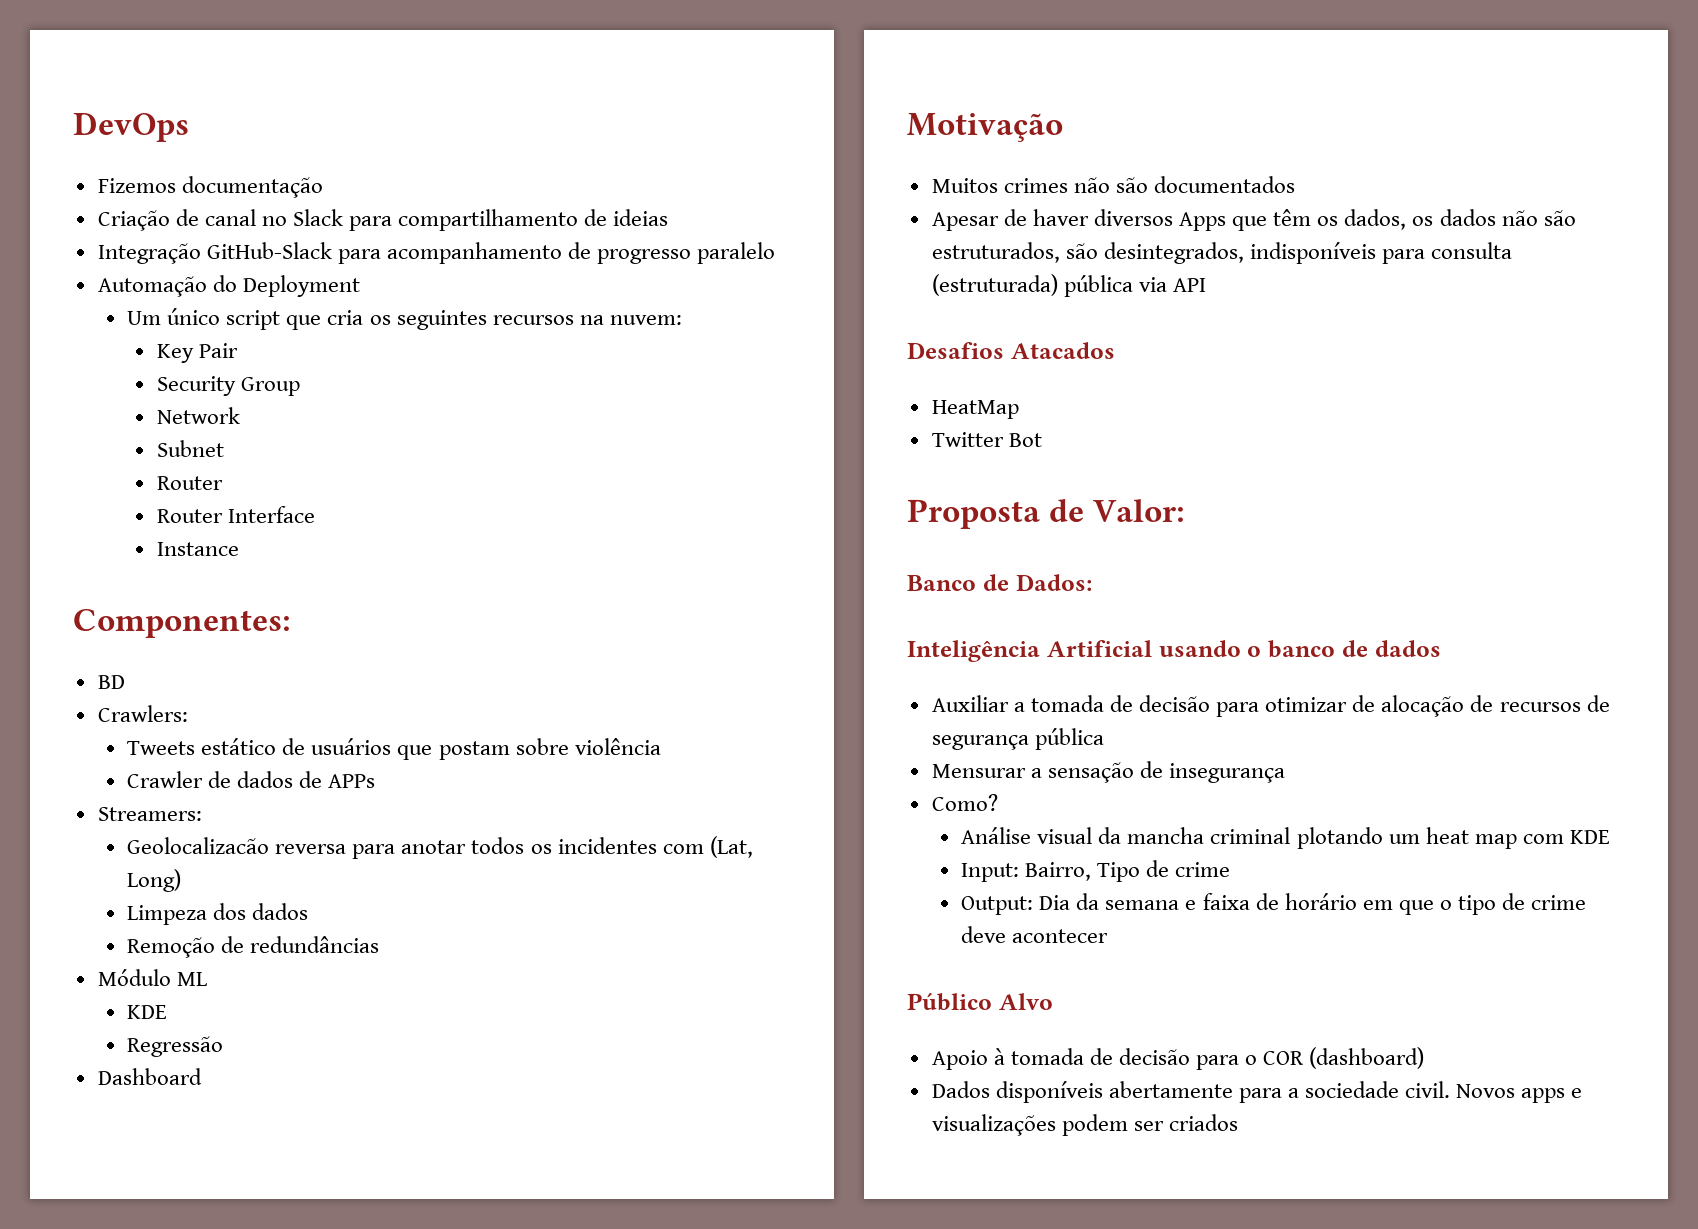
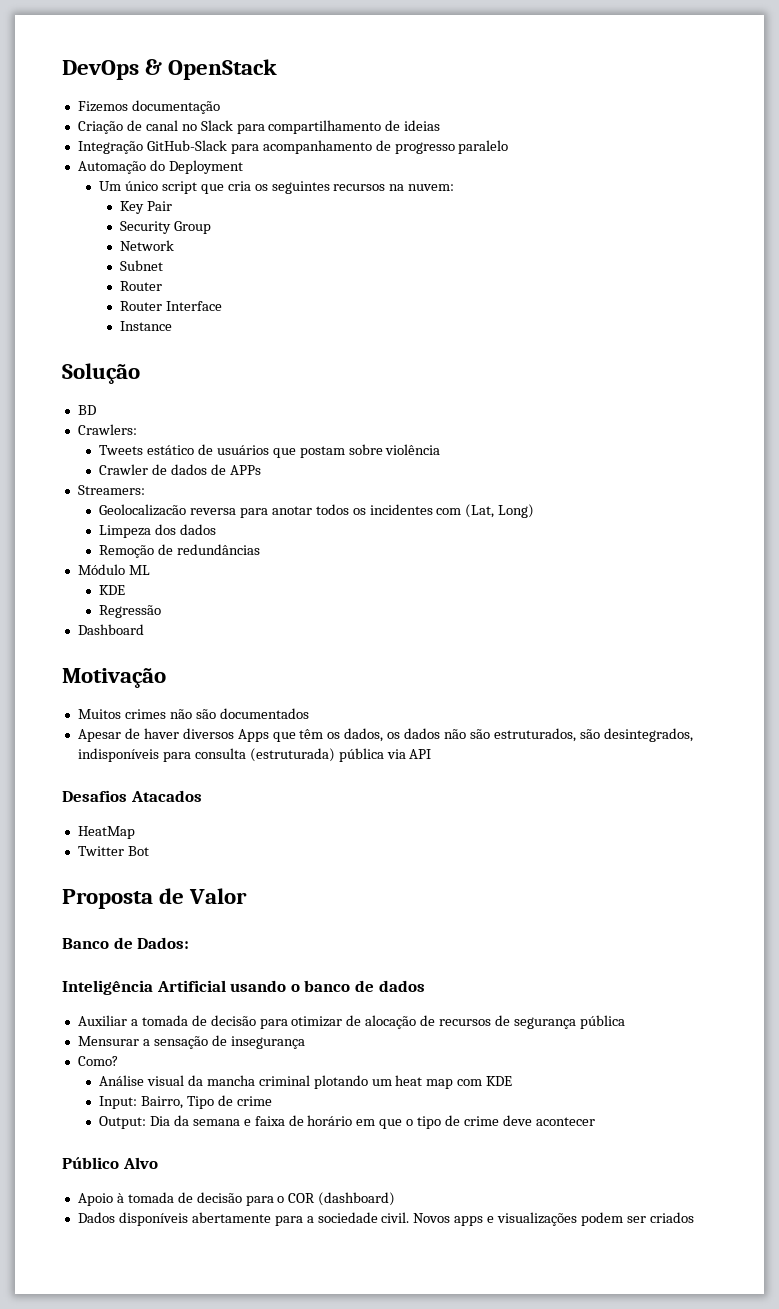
- DevOps
+ DevOps & OpenStack
- Componentes:
+ Solução
- Proposta de Valor:
+ Proposta de Valor

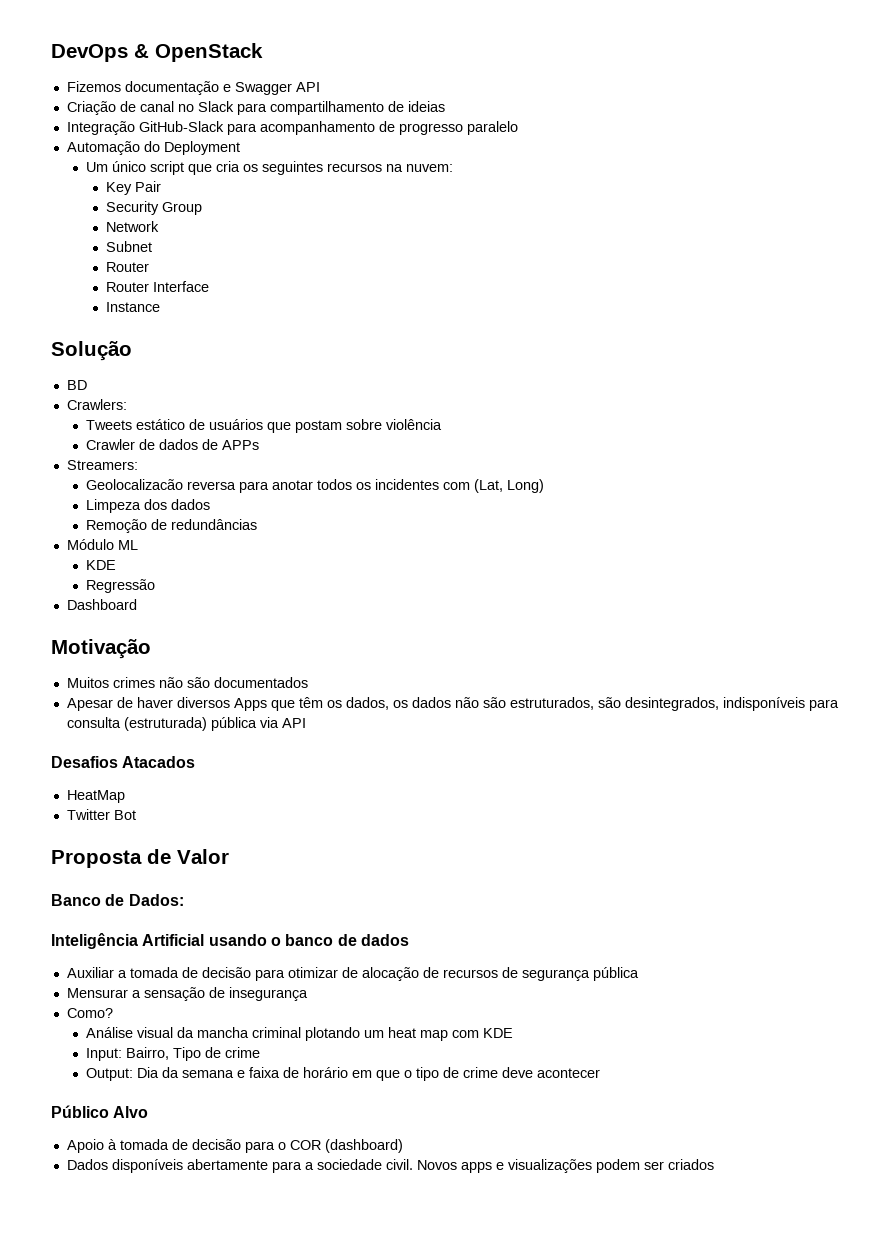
- Fizemos documentação
+ Fizemos documentação e Swagger API

